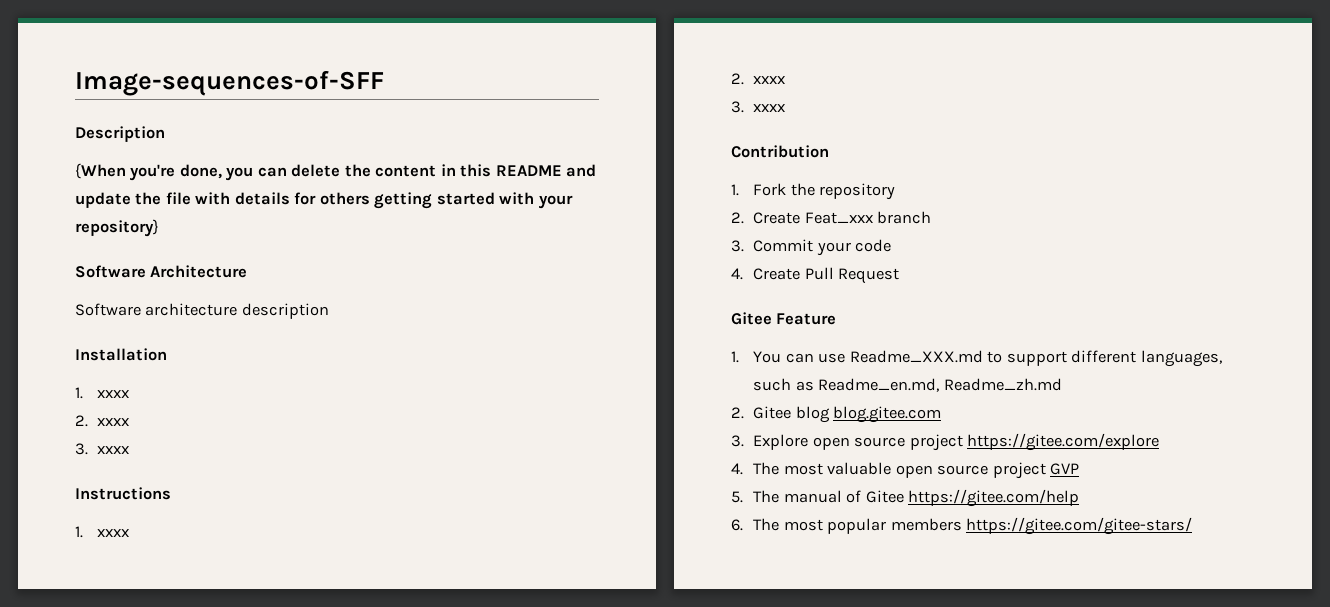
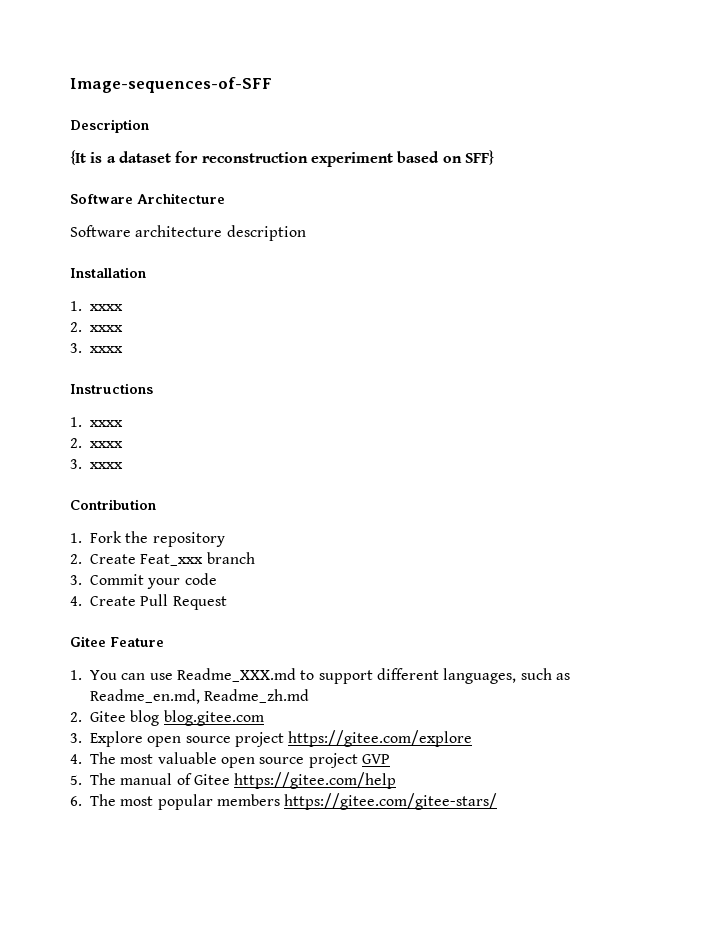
- {When you're done, you can delete the content in this README and update the file with details for others getting started with your repository}
+ {It is a dataset for reconstruction experiment based on SFF}

